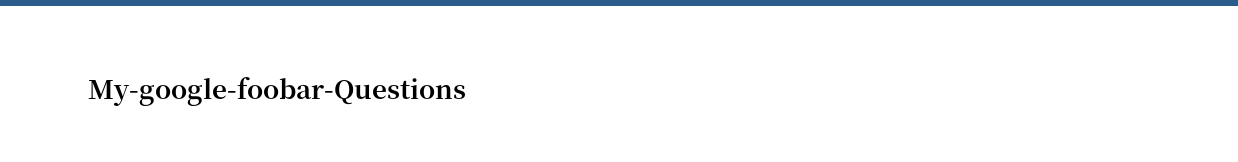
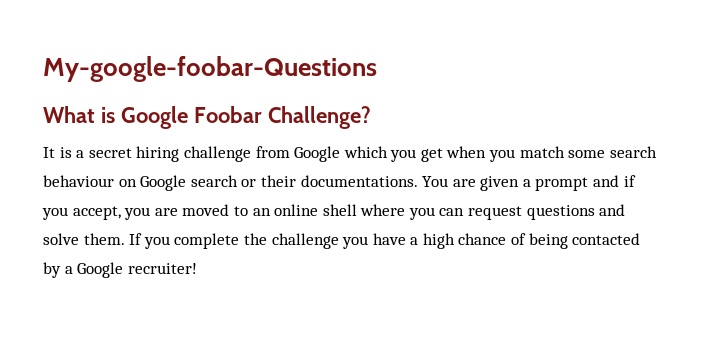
+ What is Google Foobar Challenge?
+ It is a secret hiring challenge from Google which you get when you match some search behaviour on Google search or their documentations. You are given a prompt and if you accept, you are moved to an online shell where you can request questions and solve them. If you complete the challenge you have a high chance of being contacted by a Google recruiter!

